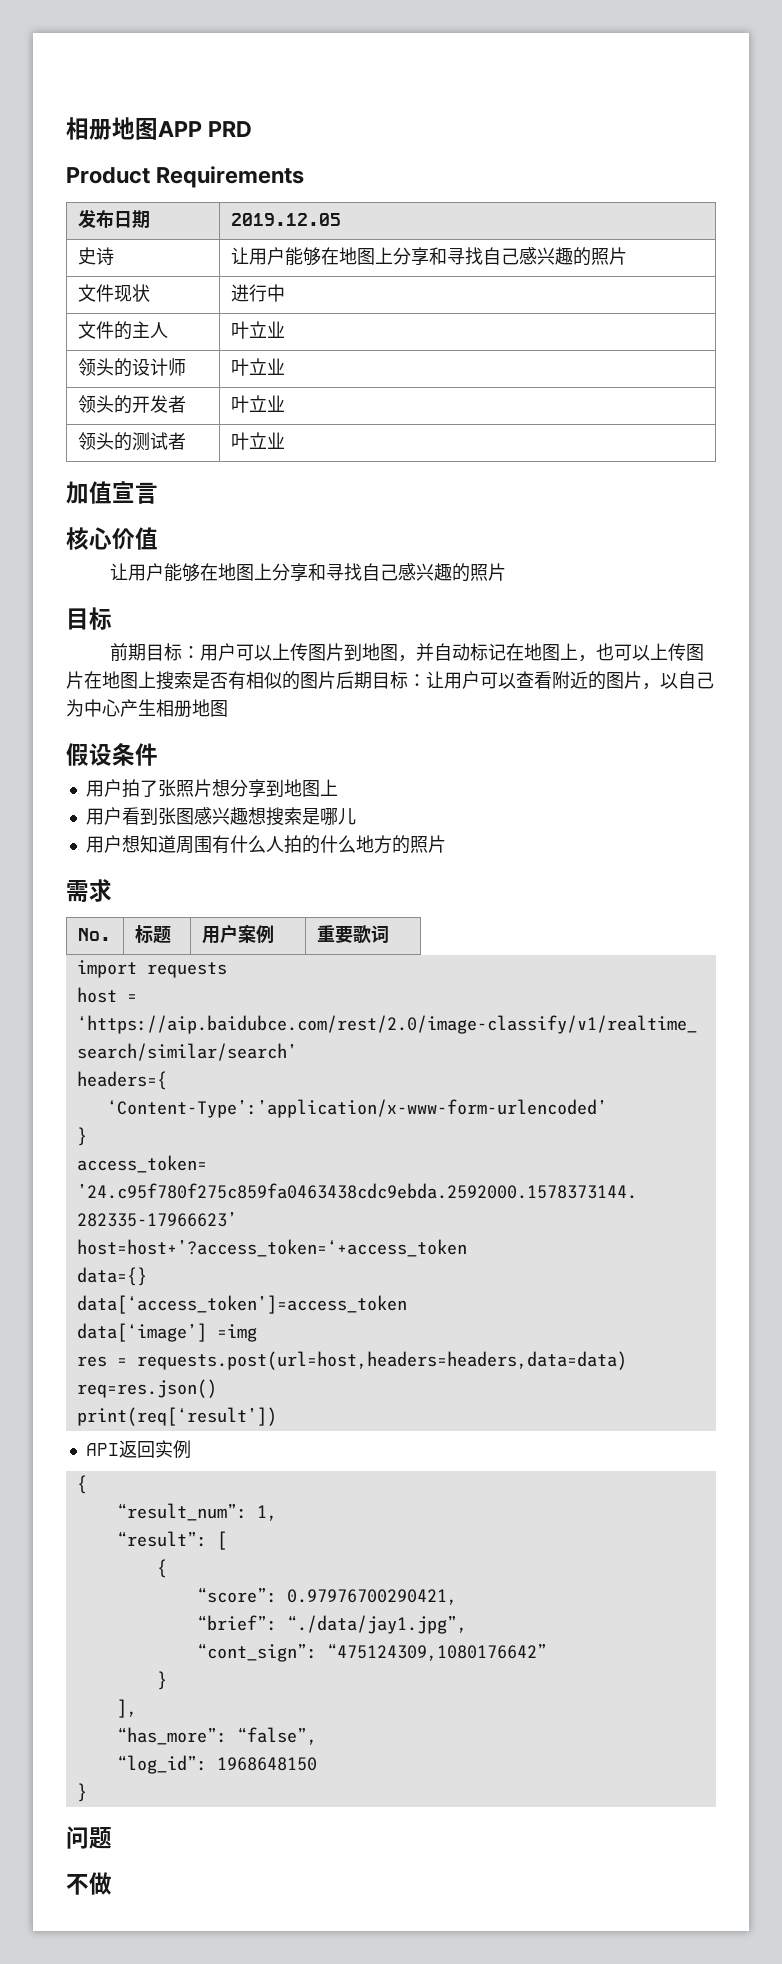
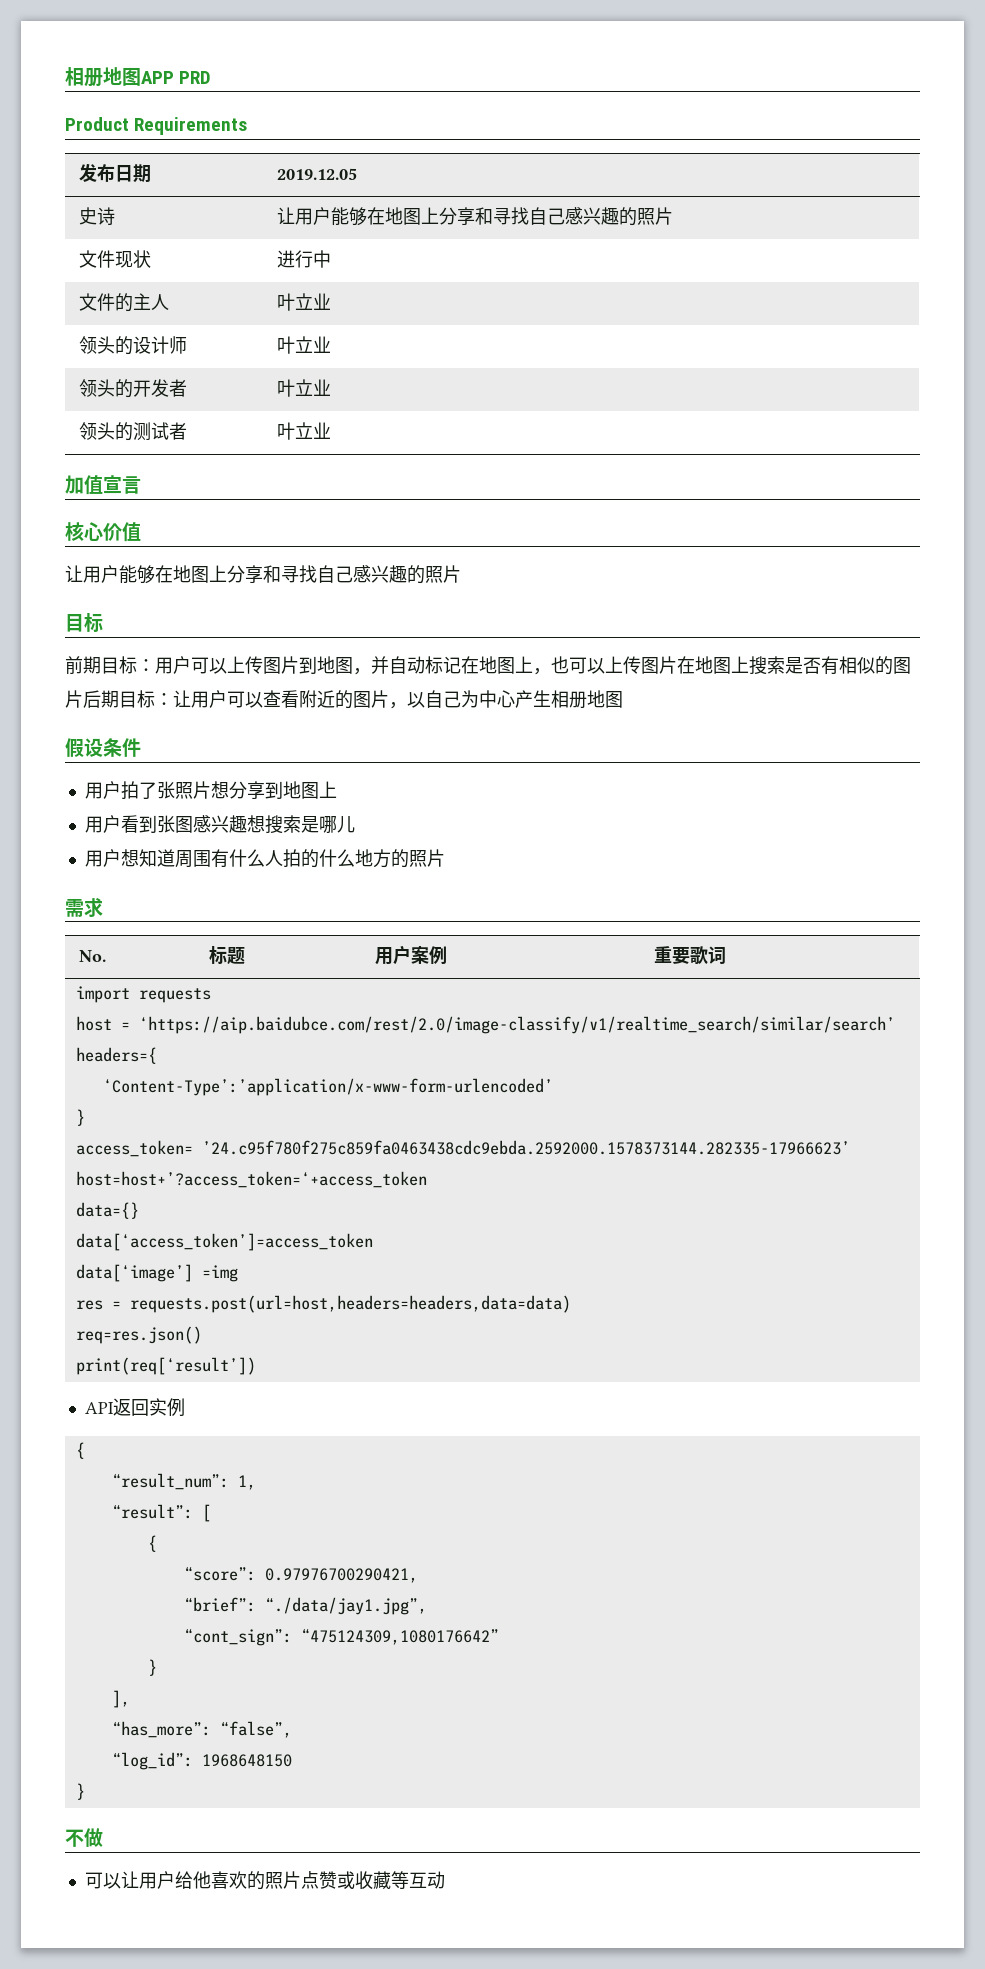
- 问题
+ 可以让用户给他喜欢的照片点赞或收藏等互动

